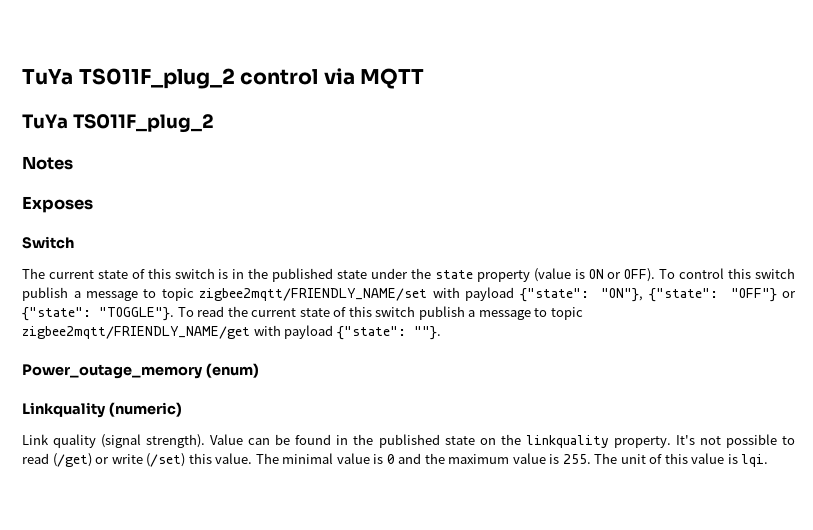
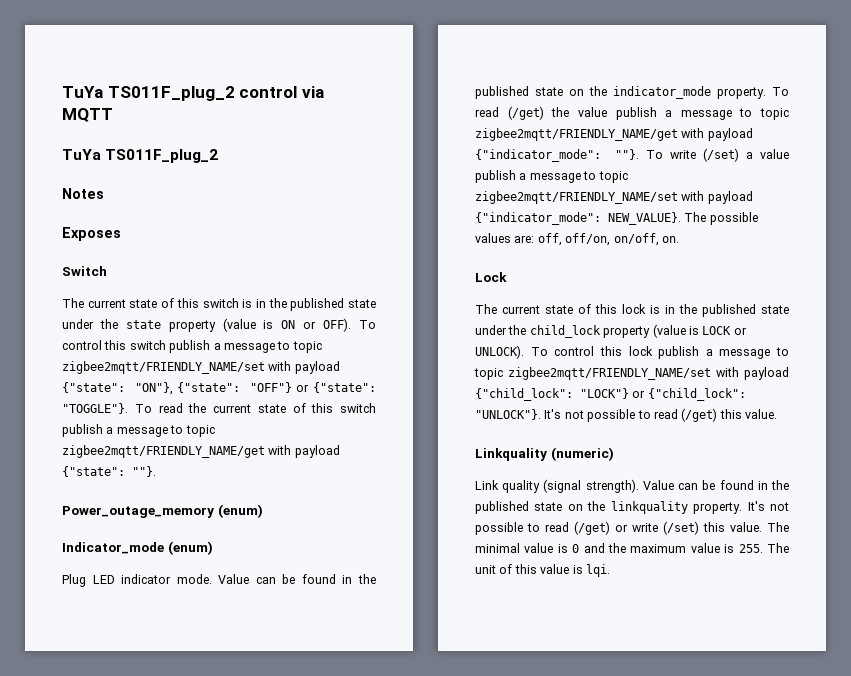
+ Indicator_mode (enum)
+ Plug LED indicator mode. Value can be found in the published state on the indicator_mode property. To read (/get) the value publish a message to topic zigbee2mqtt/FRIENDLY_NAME/get with payload {"indicator_mode": ""}. To write (/set) a value publish a message to topic zigbee2mqtt/FRIENDLY_NAME/set with payload {"indicator_mode": NEW_VALUE}. The possible values are: off, off/on, on/off, on.
+ Lock
+ The current state of this lock is in the published state under the child_lock property (value is LOCK or UNLOCK). To control this lock publish a message to topic zigbee2mqtt/FRIENDLY_NAME/set with payload {"child_lock": "LOCK"} or {"child_lock": "UNLOCK"}. It's not possible to read (/get) this value.

